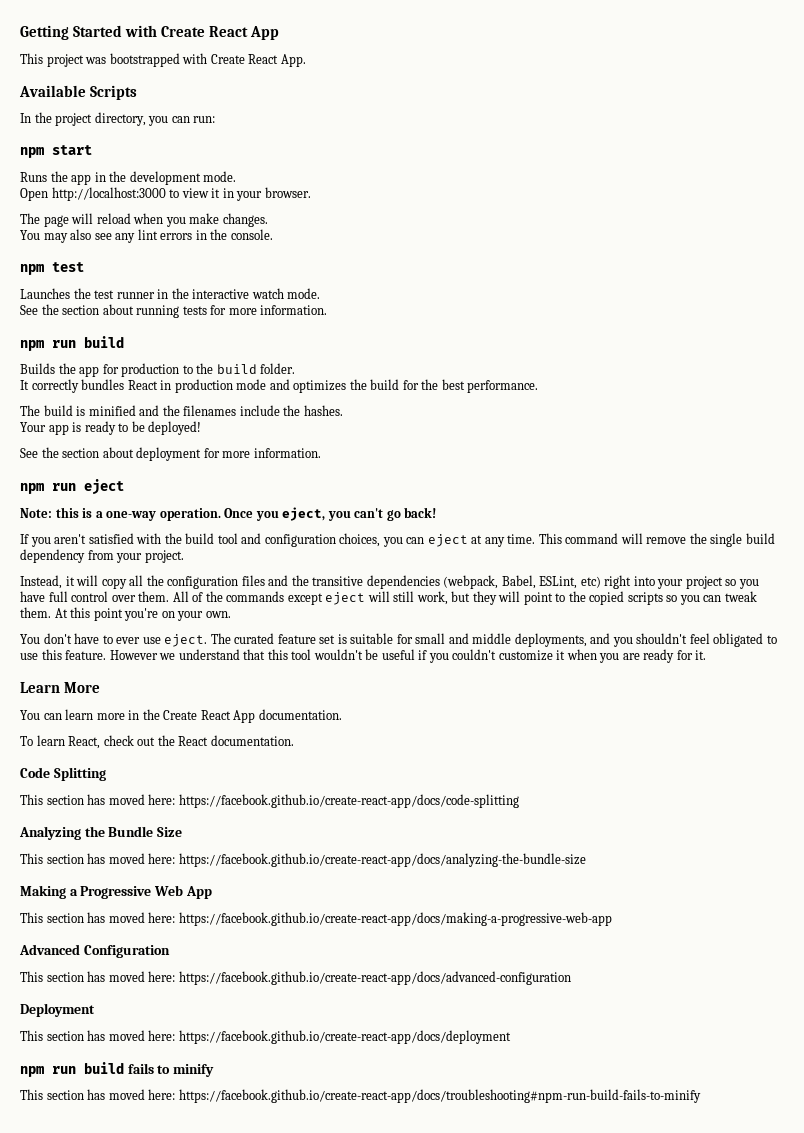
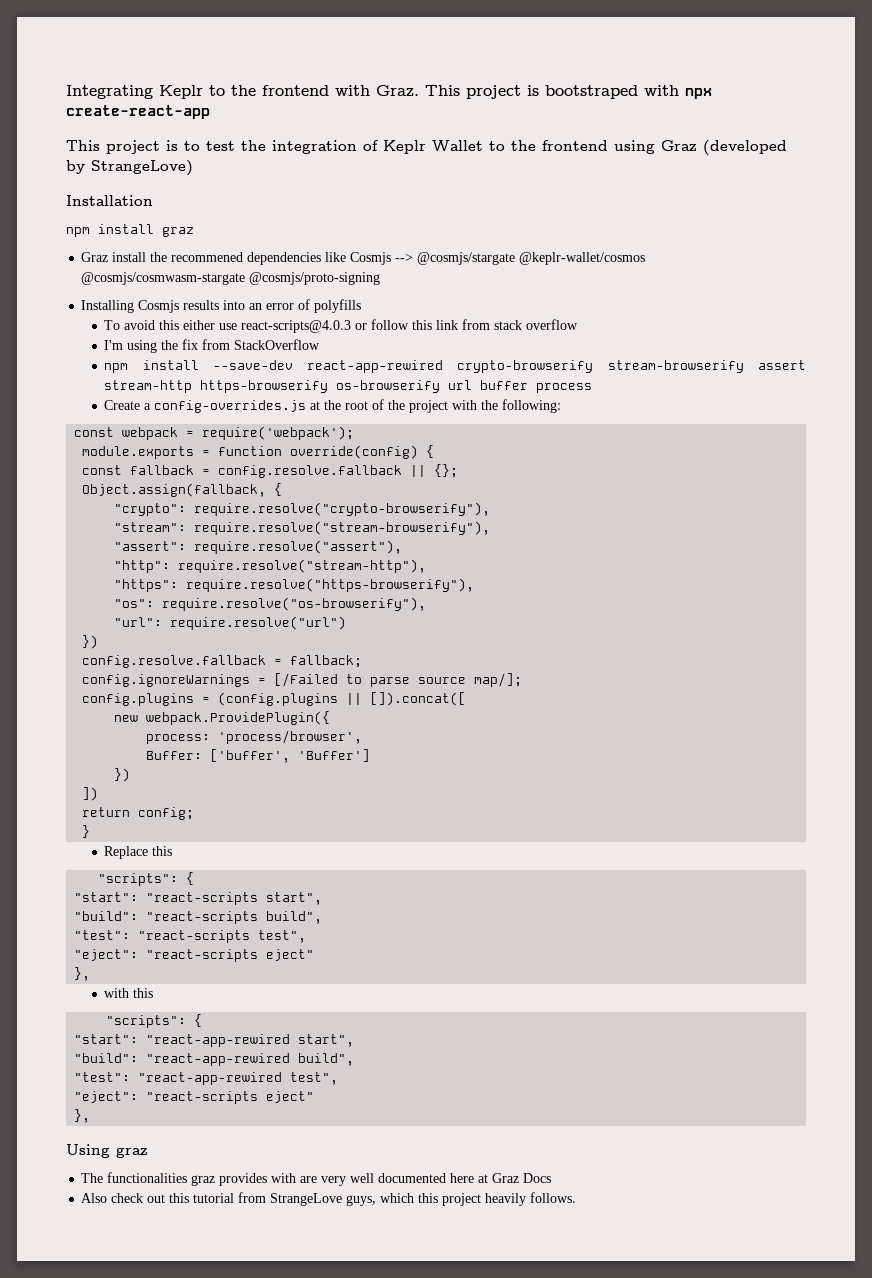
- Getting Started with Create React App
- This project was bootstrapped with Create React App.
- Available Scripts
- In the project directory, you can run:
- npm start
- Runs the app in the development mode.
- Open http://localhost:3000 to view it in your browser.
- The page will reload when you make changes.
- You may also see any lint errors in the console.
- npm test
- Launches the test runner in the interactive watch mode.
- See the section about running tests for more information.
- npm run build
- Builds the app for production to the build folder.
- It correctly bundles React in production mode and optimizes the build for the best performance.
- The build is minified and the filenames include the hashes.
- Your app is ready to be deployed!
- See the section about deployment for more information.
- npm run eject
- Note: this is a one-way operation. Once you eject, you can't go back!
- If you aren't satisfied with the build tool and configuration choices, you can eject at any time. This command will remove the single build dependency from your project.
- Instead, it will copy all the configuration files and the transitive dependencies (webpack, Babel, ESLint, etc) right into your project so you have full control over them. All of the commands except eject will still work, but they will point to the copied scripts so you can tweak them. At this point you're on your own.
- You don't have to ever use eject. The curated feature set is suitable for small and middle deployments, and you shouldn't feel obligated to use this feature. However we understand that this tool wouldn't be useful if you couldn't customize it when you are ready for it.
- Learn More
- You can learn more in the Create React App documentation.
- To learn React, check out the React documentation.
- Code Splitting
- This section has moved here: https://facebook.github.io/create-react-app/docs/code-splitting
- Analyzing the Bundle Size
- This section has moved here: https://facebook.github.io/create-react-app/docs/analyzing-the-bundle-size
- Making a Progressive Web App
- This section has moved here: https://facebook.github.io/create-react-app/docs/making-a-progressive-web-app
- Advanced Configuration
- This section has moved here: https://facebook.github.io/create-react-app/docs/advanced-configuration
- Deployment
- This section has moved here: https://facebook.github.io/create-react-app/docs/deployment
- npm run build fails to minify
- This section has moved here: https://facebook.github.io/create-react-app/docs/troubleshooting#npm-run-build-fails-to-minify
+ Integrating Keplr to the frontend with Graz. This project is bootstraped with npx create-react-app
+ This project is to test the integration of Keplr Wallet to the frontend using Graz (developed by StrangeLove)
+ Installation
+ npm install graz
+ Graz install the recommened dependencies like Cosmjs --> @cosmjs/stargate @keplr-wallet/cosmos @cosmjs/cosmwasm-stargate @cosmjs/proto-signing
+ Installing Cosmjs results into an error of polyfills
+ To avoid this either use react-scripts@4.0.3 or follow this link from stack overflow
+ I'm using the fix from StackOverflow
+ npm install --save-dev react-app-rewired crypto-browserify stream-browserify assert stream-http https-browserify os-browserify url buffer process
+ Create a config-overrides.js at the root of the project with the following:
+ const webpack = require('webpack');
+ module.exports = function override(config) {
+ const fallback = config.resolve.fallback || {};
+ Object.assign(fallback, {
+ "crypto": require.resolve("crypto-browserify"),
+ "stream": require.resolve("stream-browserify"),
+ "assert": require.resolve("assert"),
+ "http": require.resolve("stream-http"),
+ "https": require.resolve("https-browserify"),
+ "os": require.resolve("os-browserify"),
+ "url": require.resolve("url")
+ })
+ config.resolve.fallback = fallback;
+ config.ignoreWarnings = [/Failed to parse source map/];
+ config.plugins = (config.plugins || []).concat([
+ new webpack.ProvidePlugin({
+ process: 'process/browser',
+ Buffer: ['buffer', 'Buffer']
+ })
+ ])
+ return config;
+ }
+ Replace this
+ "scripts": {
+ "start": "react-scripts start",
+ "build": "react-scripts build",
+ "test": "react-scripts test",
+ "eject": "react-scripts eject"
+ },
+ with this
+ "scripts": {
+ "start": "react-app-rewired start",
+ "build": "react-app-rewired build",
+ "test": "react-app-rewired test",
+ "eject": "react-scripts eject"
+ },
+ Using graz
+ The functionalities graz provides with are very well documented here at Graz Docs
+ Also check out this tutorial from StrangeLove guys, which this project heavily follows.

